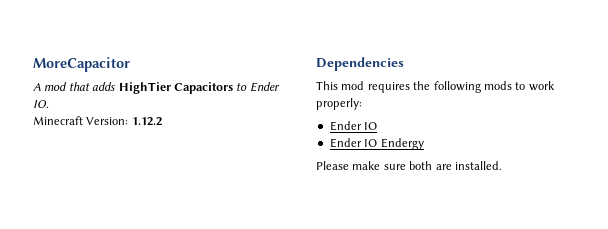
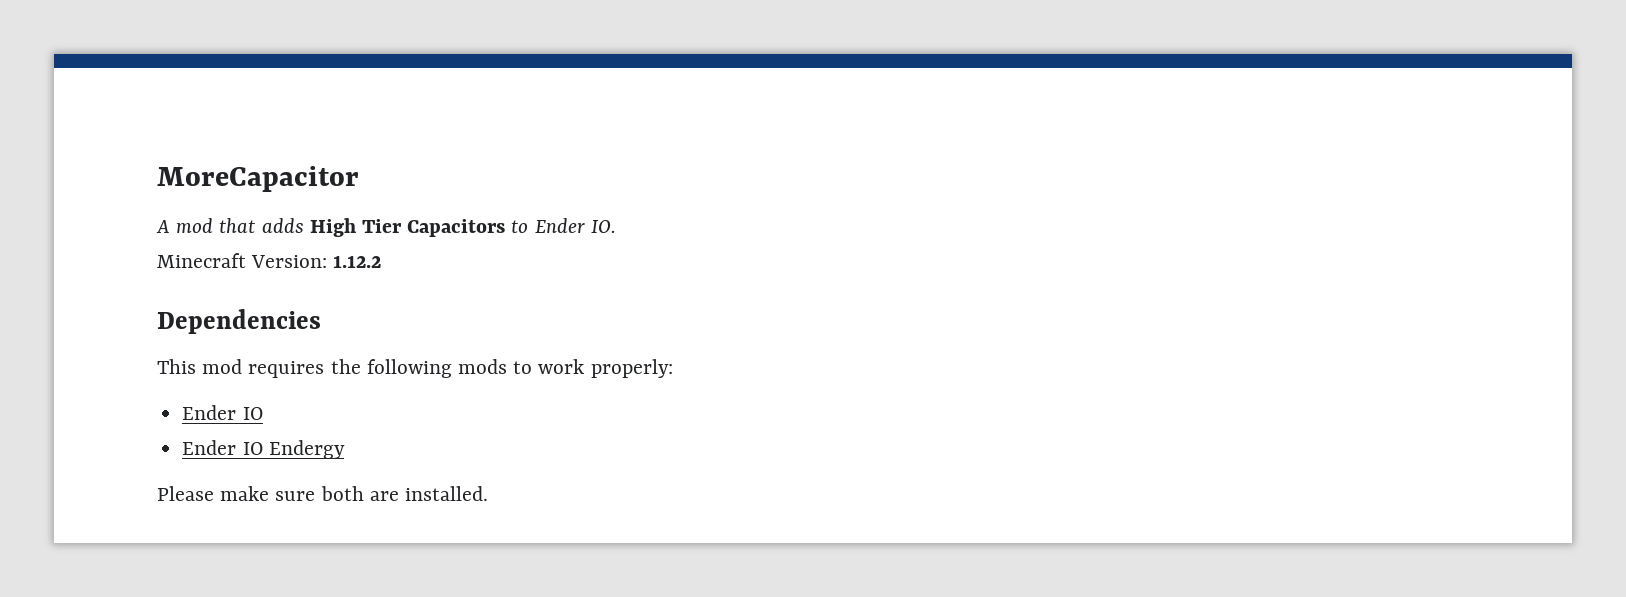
- A mod that adds HighTier Capacitors to Ender IO.
+ A mod that adds High Tier Capacitors to Ender IO.

